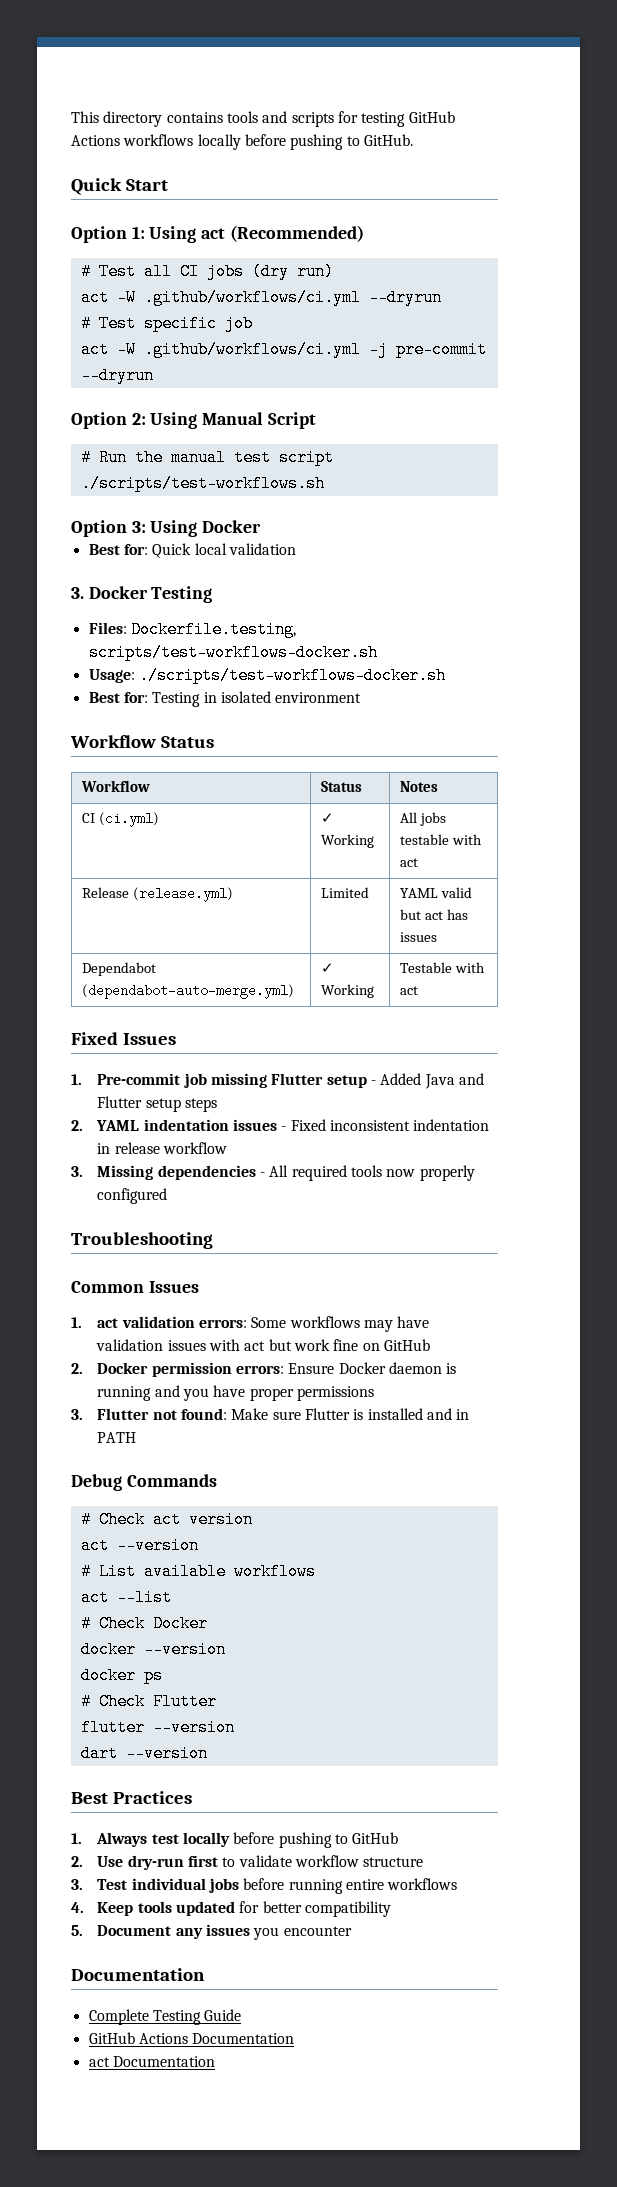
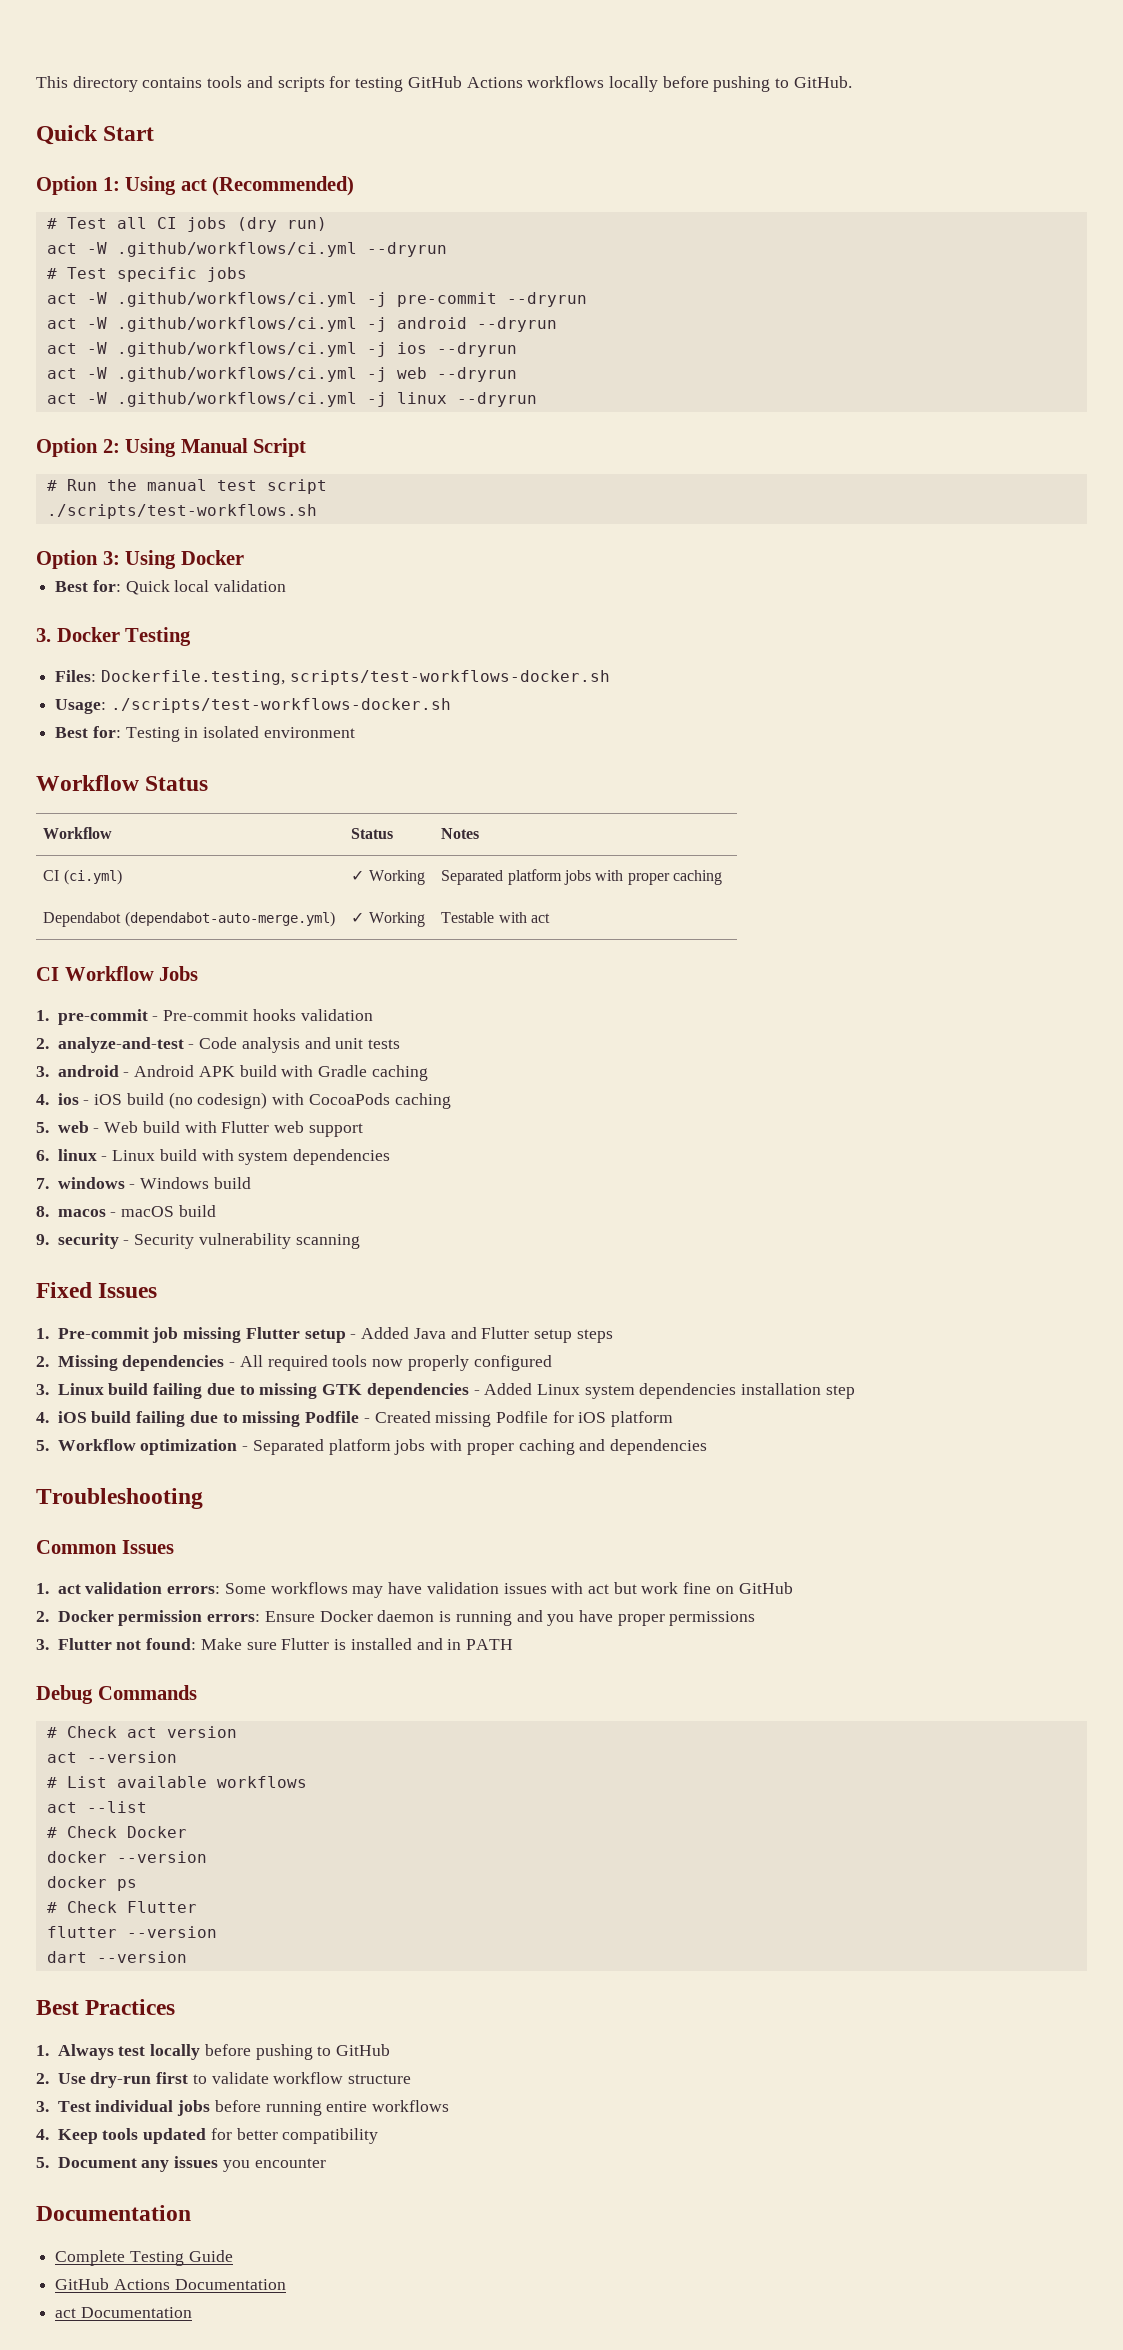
- # Test specific job
+ # Test specific jobs
+ act -W .github/workflows/ci.yml -j android --dryrun
+ act -W .github/workflows/ci.yml -j ios --dryrun
+ act -W .github/workflows/ci.yml -j web --dryrun
+ act -W .github/workflows/ci.yml -j linux --dryrun
- CI (ci.yml) | ✓ Working | All jobs testable with act
- Release (release.yml) | Limited | YAML valid but act has issues
+ CI (ci.yml) | ✓ Working | Separated platform jobs with proper caching
+ CI Workflow Jobs
+ 1. pre-commit - Pre-commit hooks validation
+ 2. analyze-and-test - Code analysis and unit tests
+ 3. android - Android APK build with Gradle caching
+ 4. ios - iOS build (no codesign) with CocoaPods caching
+ 5. web - Web build with Flutter web support
+ 6. linux - Linux build with system dependencies
+ 7. windows - Windows build
+ 8. macos - macOS build
+ 9. security - Security vulnerability scanning
- 2. YAML indentation issues - Fixed inconsistent indentation in release workflow
- 3. Missing dependencies - All required tools now properly configured
+ 2. Missing dependencies - All required tools now properly configured
+ 3. Linux build failing due to missing GTK dependencies - Added Linux system dependencies installation step
+ 4. iOS build failing due to missing Podfile - Created missing Podfile for iOS platform
+ 5. Workflow optimization - Separated platform jobs with proper caching and dependencies

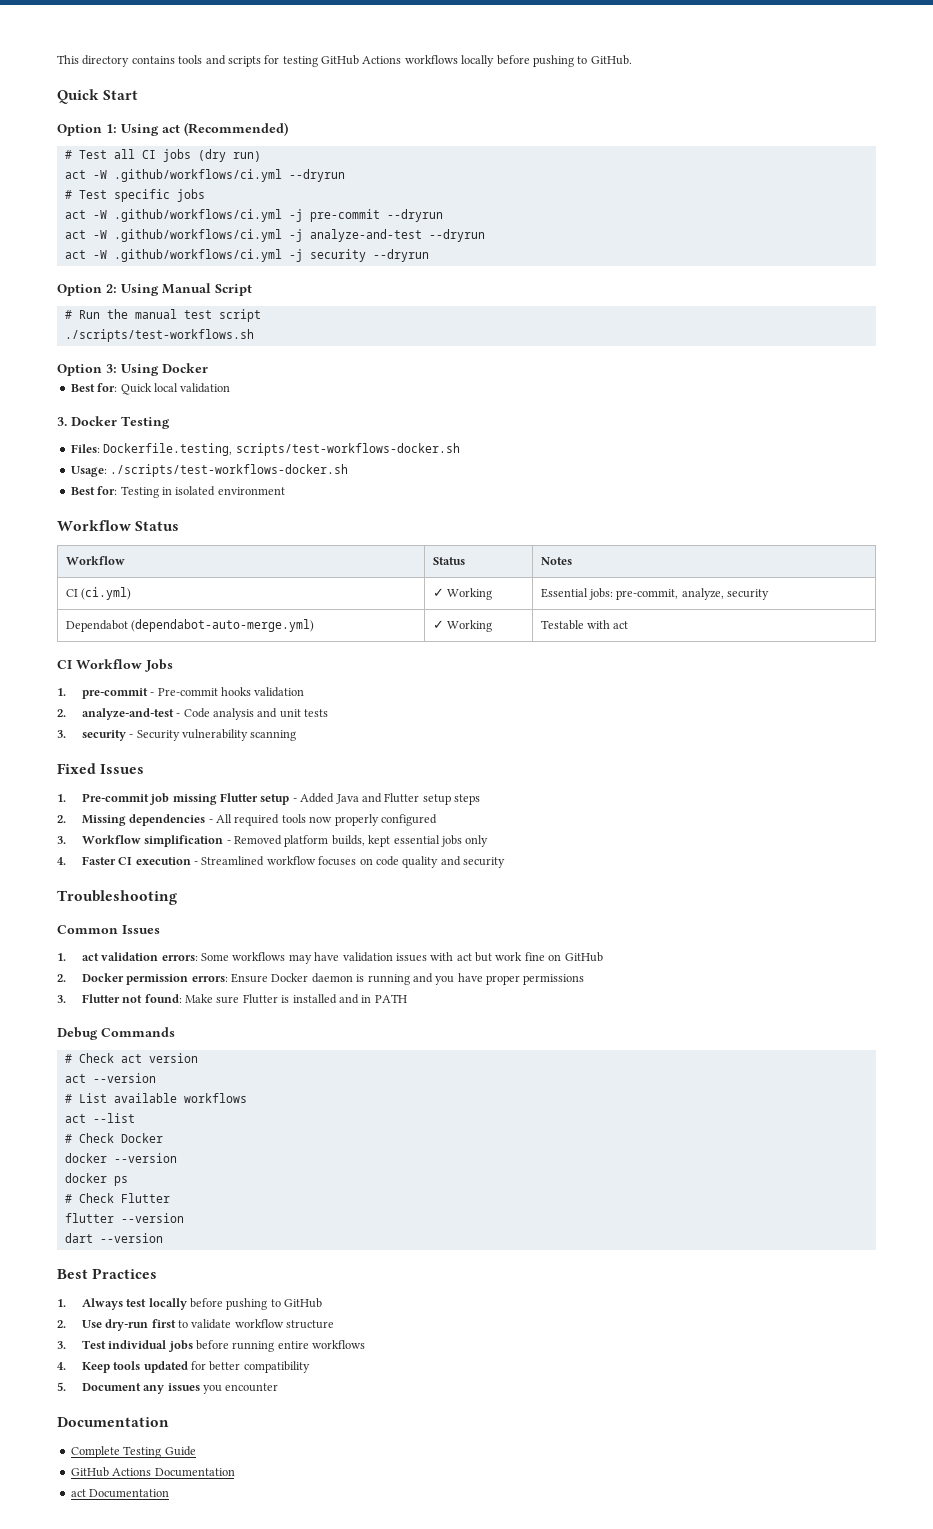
- act -W .github/workflows/ci.yml -j android --dryrun
- act -W .github/workflows/ci.yml -j ios --dryrun
- act -W .github/workflows/ci.yml -j web --dryrun
- act -W .github/workflows/ci.yml -j linux --dryrun
+ act -W .github/workflows/ci.yml -j analyze-and-test --dryrun
+ act -W .github/workflows/ci.yml -j security --dryrun
- CI (ci.yml) | ✓ Working | Separated platform jobs with proper caching
+ CI (ci.yml) | ✓ Working | Essential jobs: pre-commit, analyze, security
- 3. android - Android APK build with Gradle caching
- 4. ios - iOS build (no codesign) with CocoaPods caching
- 5. web - Web build with Flutter web support
- 6. linux - Linux build with system dependencies
- 7. windows - Windows build
- 8. macos - macOS build
- 9. security - Security vulnerability scanning
+ 3. security - Security vulnerability scanning
- 3. Linux build failing due to missing GTK dependencies - Added Linux system dependencies installation step
- 4. iOS build failing due to missing Podfile - Created missing Podfile for iOS platform
- 5. Workflow optimization - Separated platform jobs with proper caching and dependencies
+ 3. Workflow simplification - Removed platform builds, kept essential jobs only
+ 4. Faster CI execution - Streamlined workflow focuses on code quality and security

